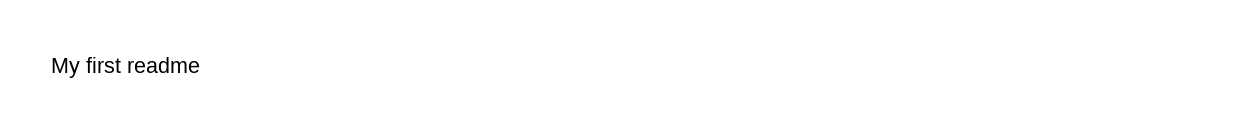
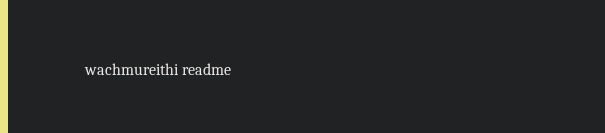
- My first readme
+ wachmureithi readme

